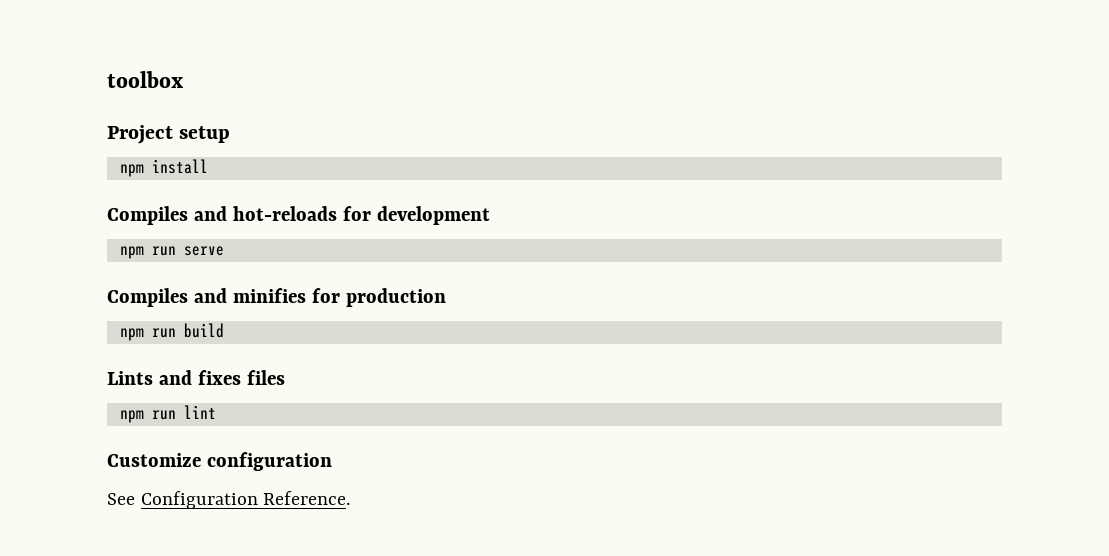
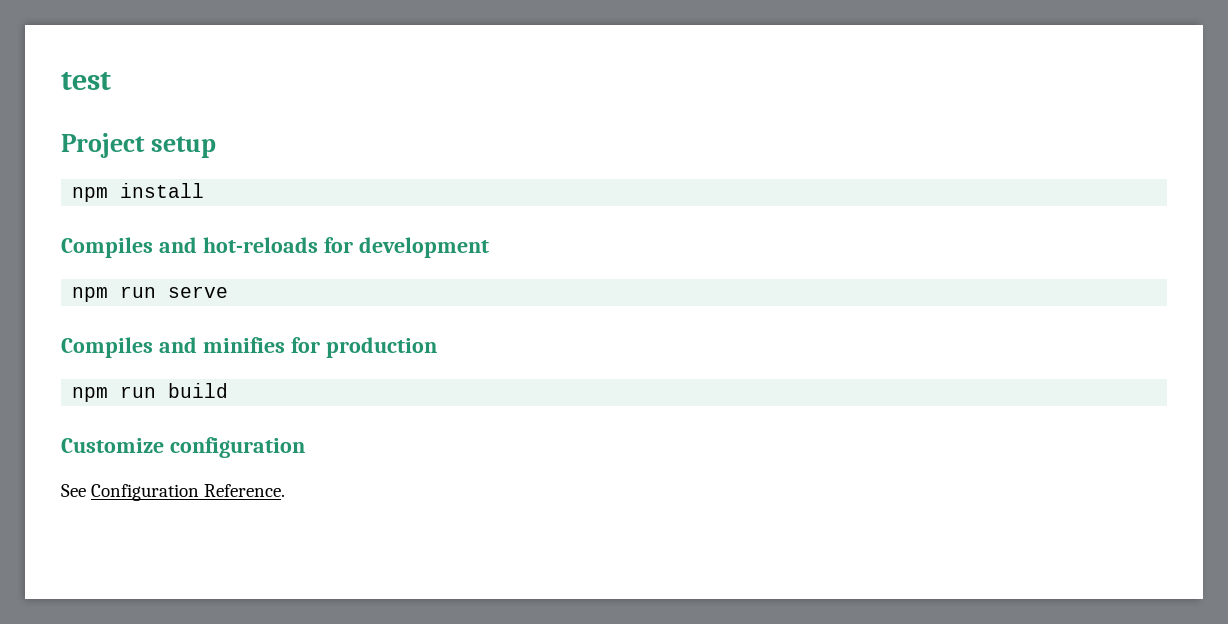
- toolbox
+ test
- Lints and fixes files
- npm run lint

